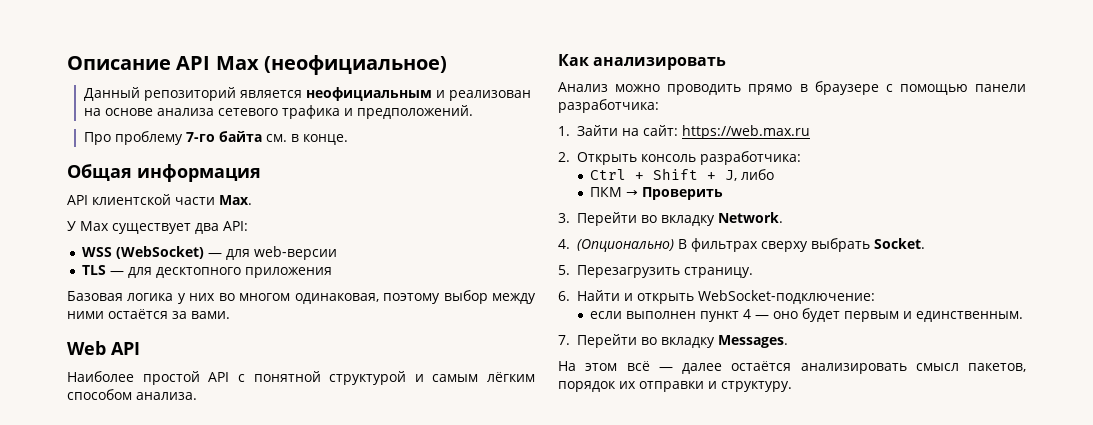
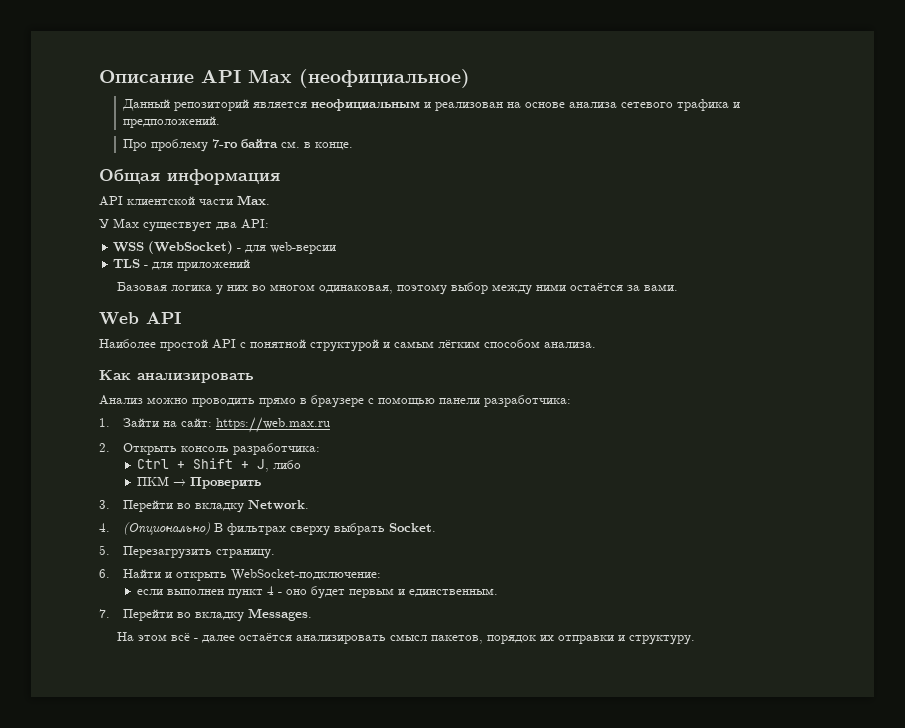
- WSS (WebSocket) — для web‑версии
+ WSS (WebSocket) - для web‑версии
- TLS — для десктопного приложения
+ TLS - для приложений
- если выполнен пункт 4 — оно будет первым и единственным.
+ если выполнен пункт 4 - оно будет первым и единственным.
- На этом всё — далее остаётся анализировать смысл пакетов, порядок их отправки и структуру.
+ На этом всё - далее остаётся анализировать смысл пакетов, порядок их отправки и структуру.

